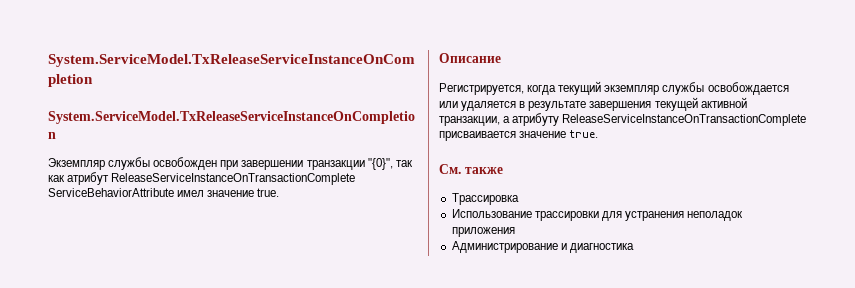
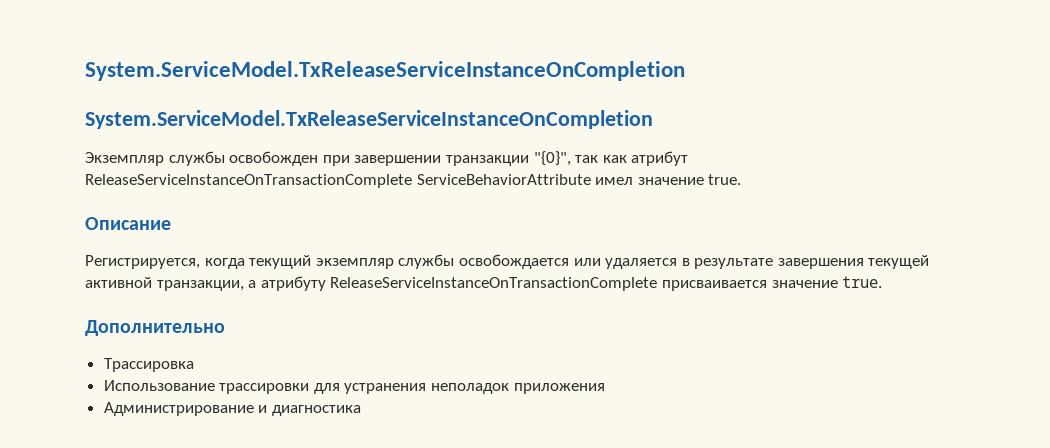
- См. также
+ Дополнительно

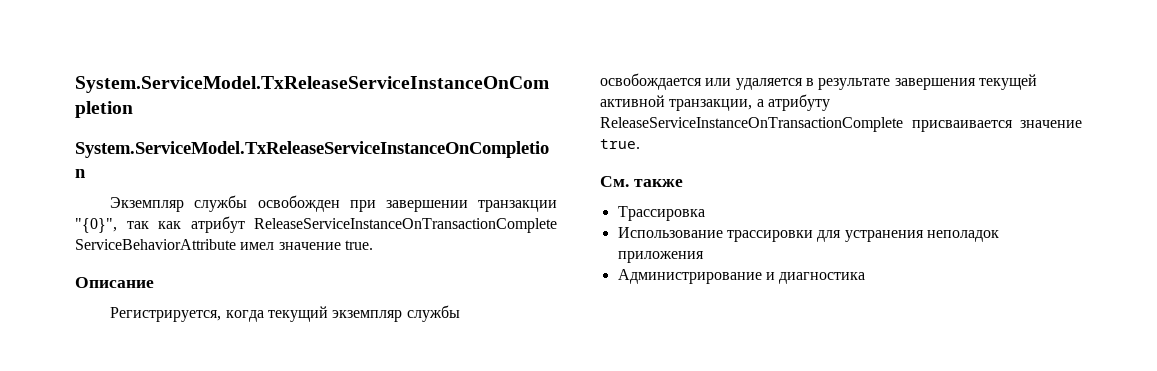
- Дополнительно
+ См. также

